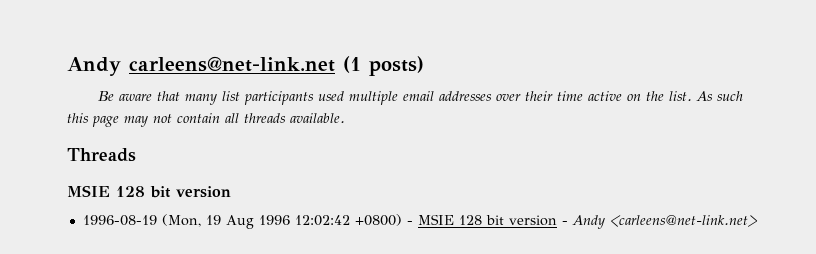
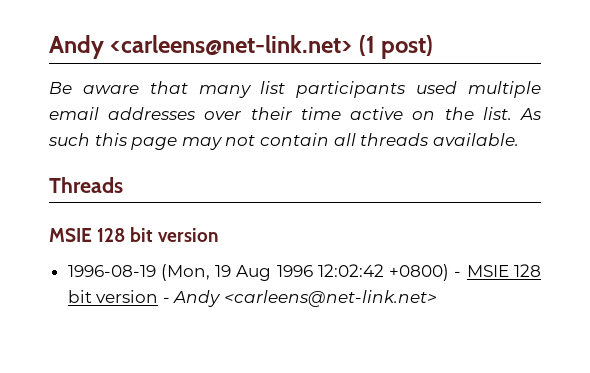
- Andy carleens@net-link.net (1 posts)
+ Andy <carleens@net-link.net> (1 post)

